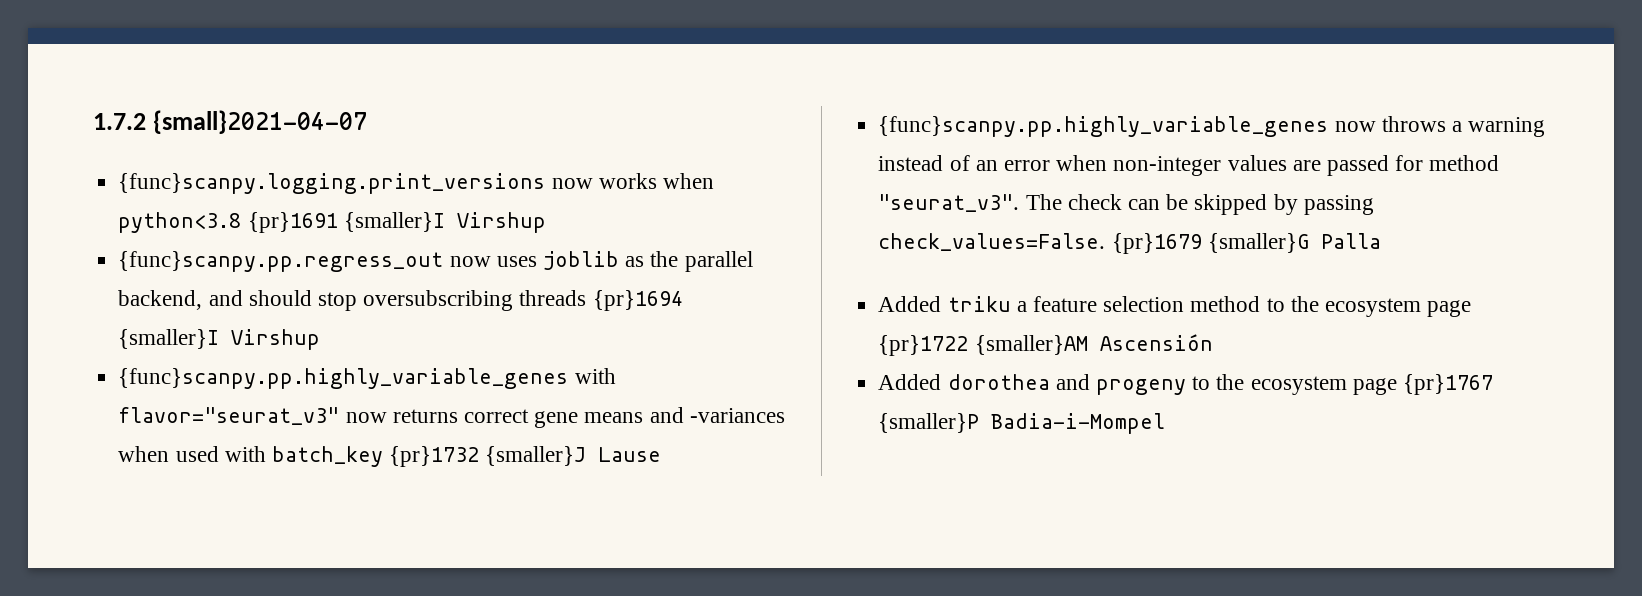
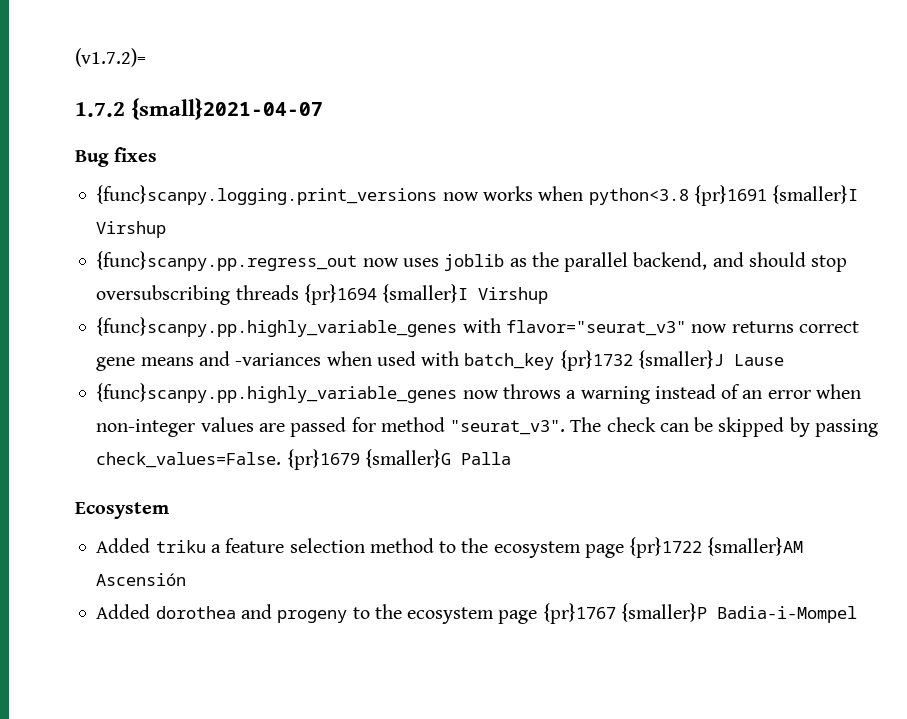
+ (v1.7.2)=
+ Bug fixes
+ Ecosystem

